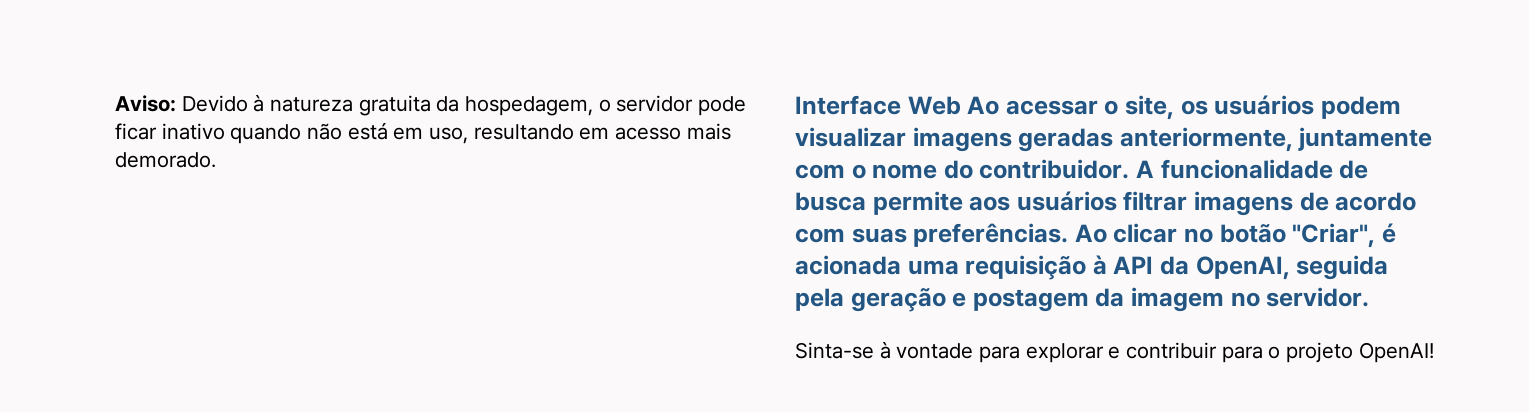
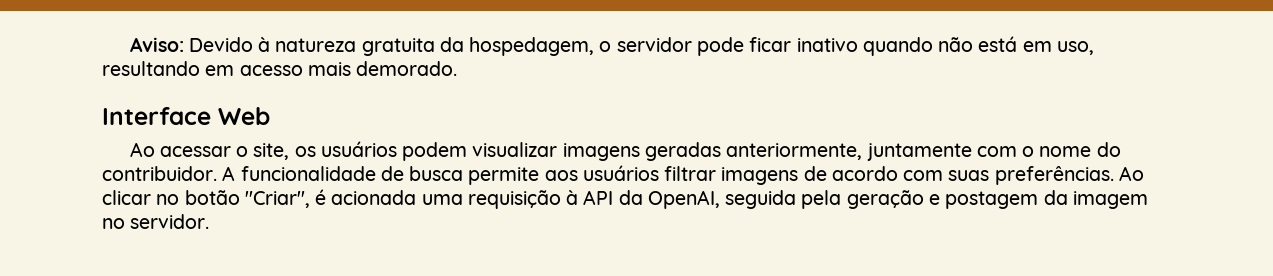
- Interface Web Ao acessar o site, os usuários podem visualizar imagens geradas anteriormente, juntamente com o nome do contribuidor.
+ Interface Web
+ Ao acessar o site, os usuários podem visualizar imagens geradas anteriormente, juntamente com o nome do contribuidor.
- Sinta-se à vontade para explorar e contribuir para o projeto OpenAI!

